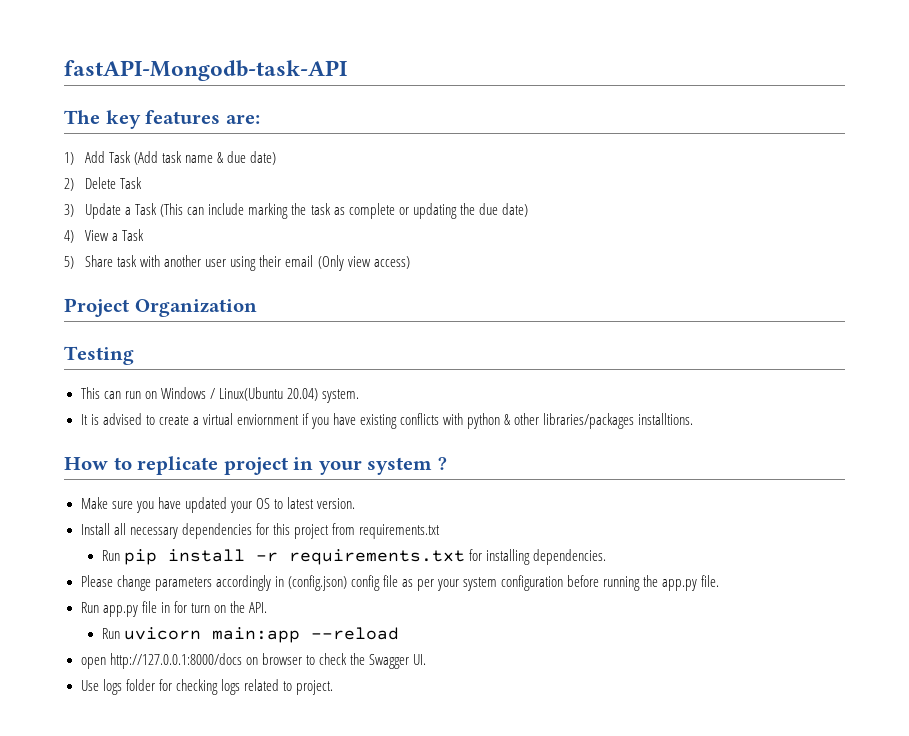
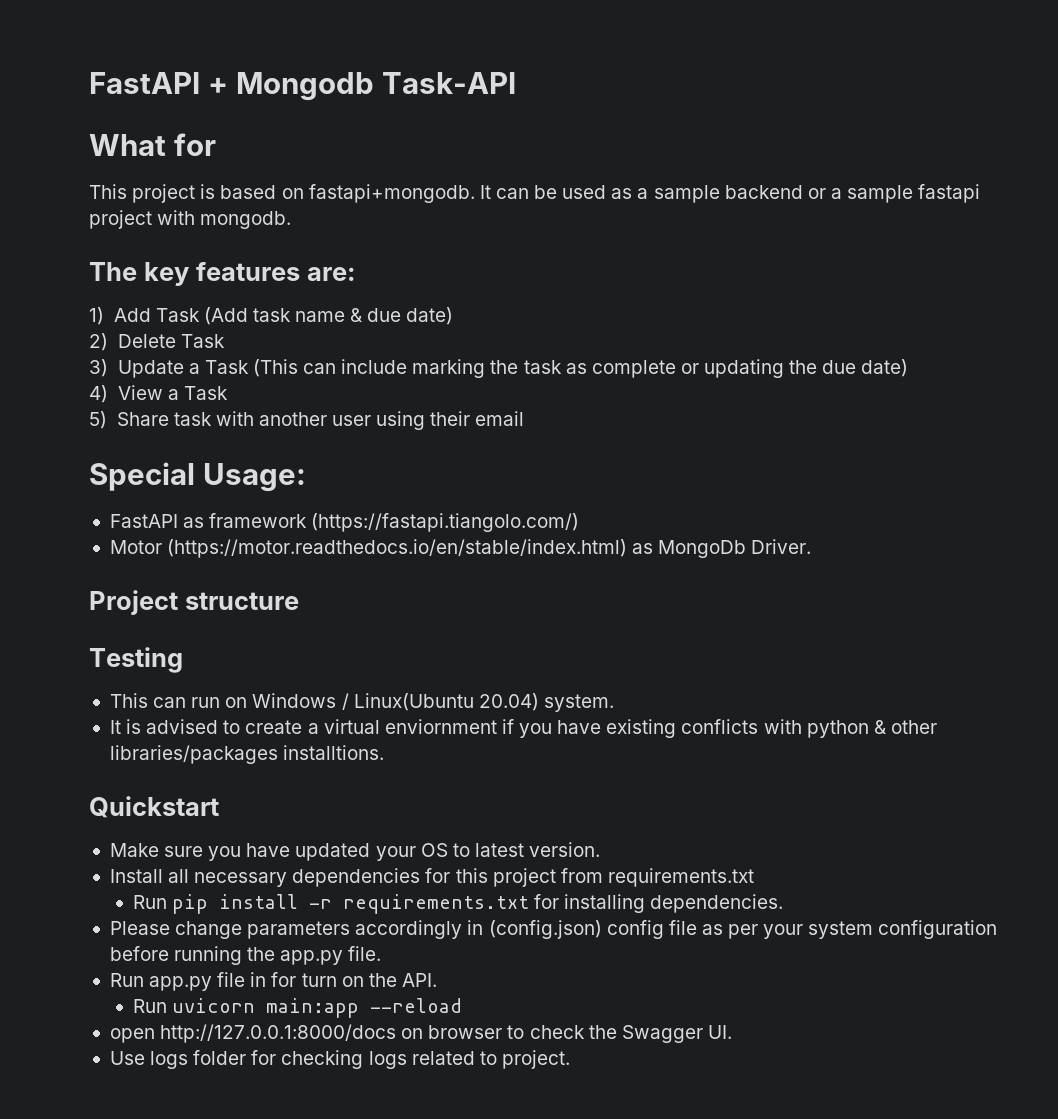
- fastAPI-Mongodb-task-API
+ FastAPI + Mongodb Task-API
+ What for
+ This project is based on fastapi+mongodb. It can be used as a sample backend or a sample fastapi project with mongodb.
- 5) Share task with another user using their email (Only view access)
+ 5) Share task with another user using their email
+ Special Usage:
+ FastAPI as framework (https://fastapi.tiangolo.com/)
+ Motor (https://motor.readthedocs.io/en/stable/index.html) as MongoDb Driver.
- Project Organization
+ Project structure
- How to replicate project in your system ?
+ Quickstart

